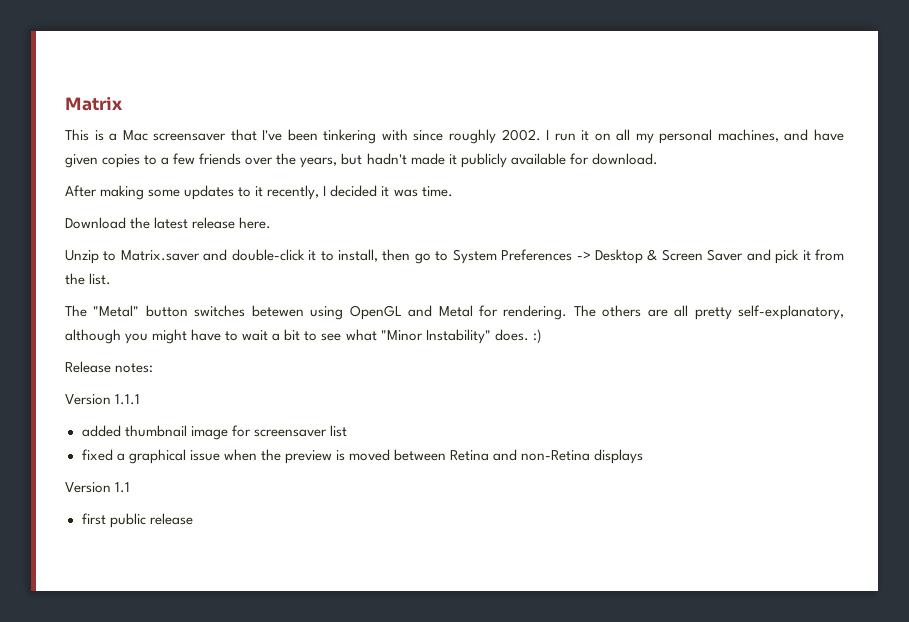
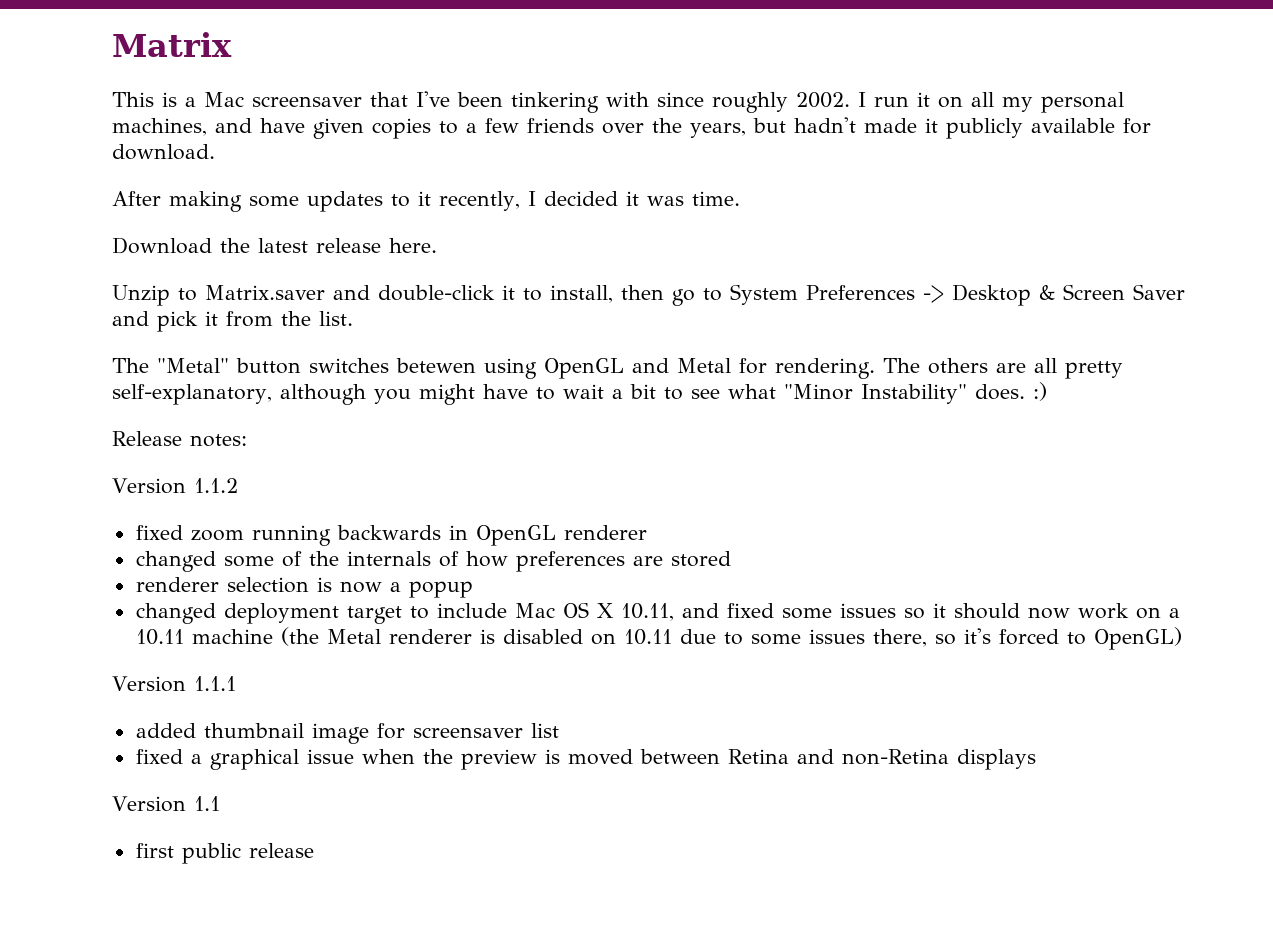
+ Version 1.1.2
+ fixed zoom running backwards in OpenGL renderer
+ changed some of the internals of how preferences are stored
+ renderer selection is now a popup
+ changed deployment target to include Mac OS X 10.11, and fixed some issues so it should now work on a 10.11 machine (the Metal renderer is disabled on 10.11 due to some issues there, so it's forced to OpenGL)

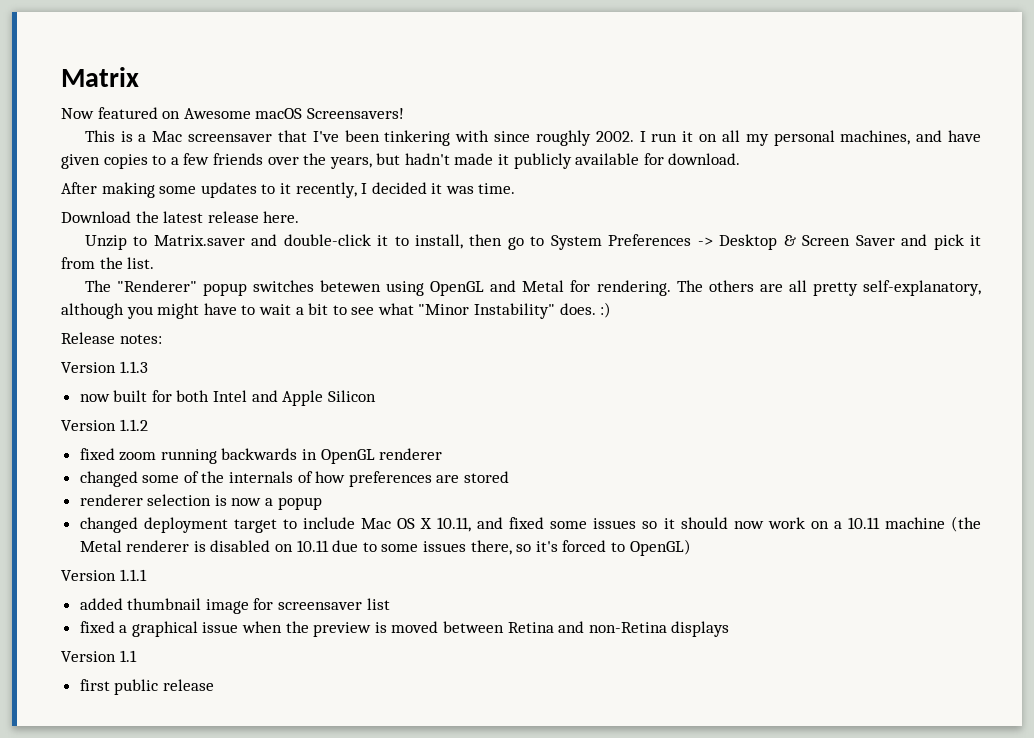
+ Now featured on Awesome macOS Screensavers!
- The "Metal" button switches betewen using OpenGL and Metal for rendering.
+ The "Renderer" popup switches betewen using OpenGL and Metal for rendering.
+ Version 1.1.3
+ now built for both Intel and Apple Silicon

